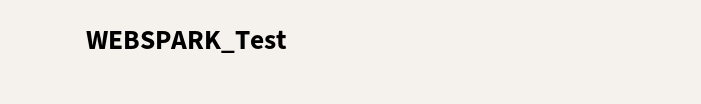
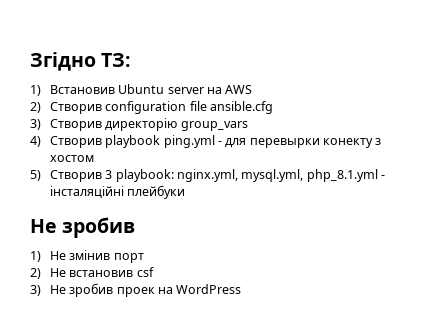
- WEBSPARK_Test
+ Згідно ТЗ:
+ 1) Встановив Ubuntu server на AWS
+ 2) Створив configuration file ansible.cfg
+ 3) Створив директорію group_vars
+ 4) Створив playbook ping.yml - для перевырки конекту з хостом
+ 5) Створив 3 playbook: nginx.yml, mysql.yml, php_8.1.yml - інсталяційні плейбуки
+ Не зробив
+ 1) Не змінив порт
+ 2) Не встановив csf
+ 3) Не зробив проек на WordPress

